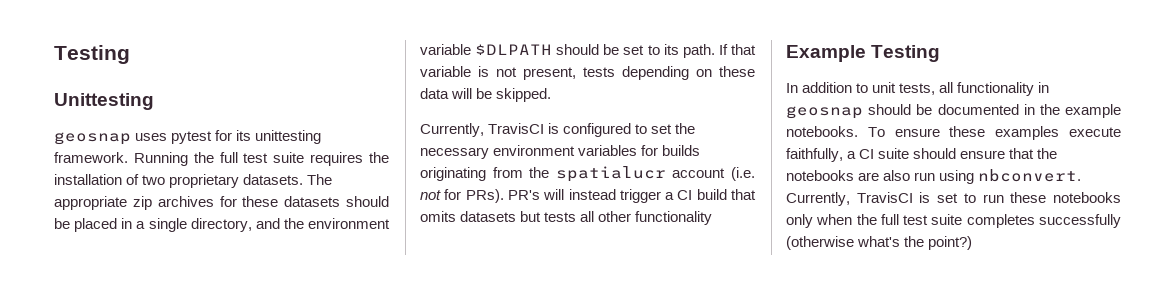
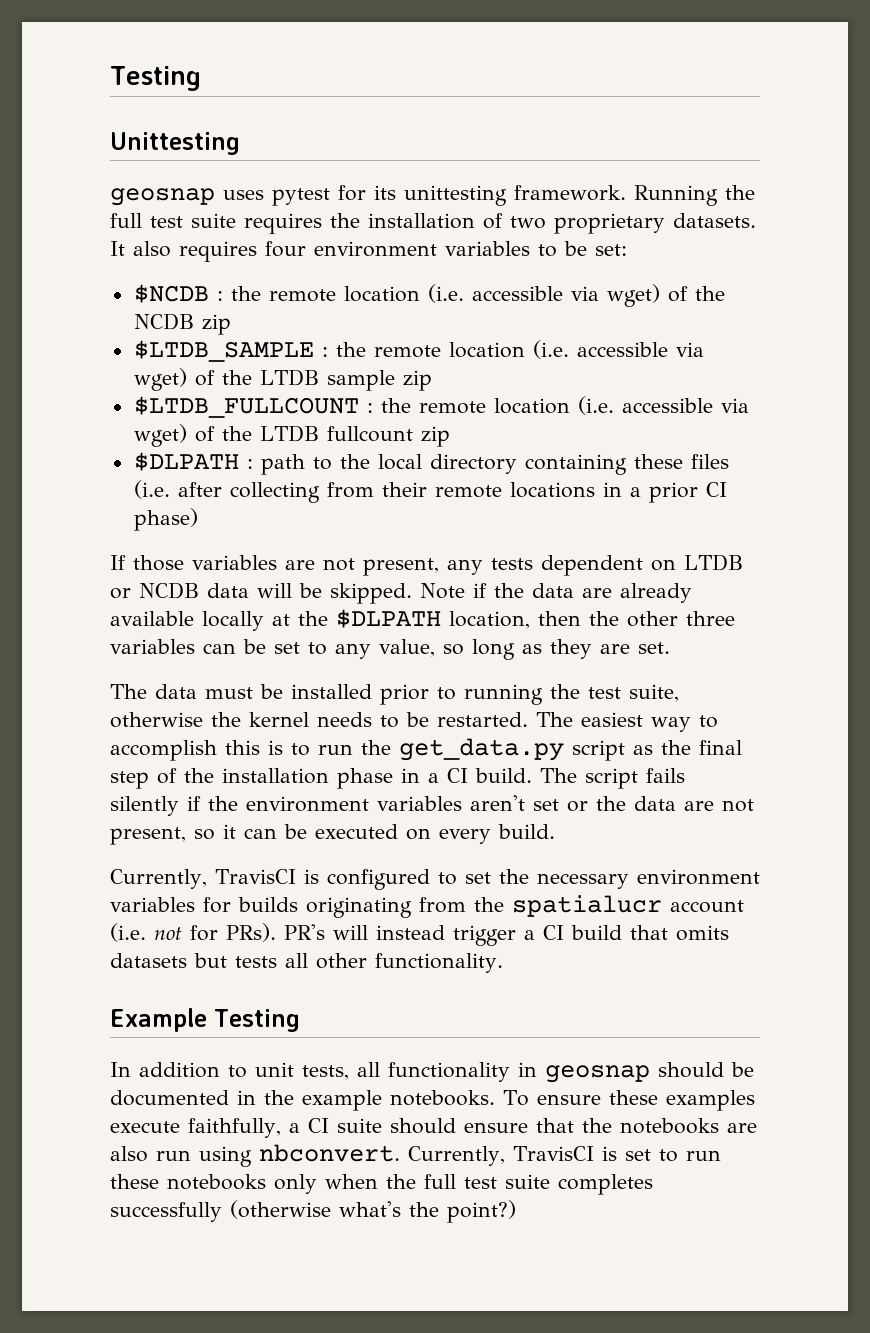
- The appropriate zip archives for these datasets should be placed in a single directory, and the environment variable $DLPATH should be set to its path. If that variable is not present, tests depending on these data will be skipped.
+ It also requires four environment variables to be set:
+ $NCDB : the remote location (i.e. accessible via wget) of the NCDB zip
+ $LTDB_SAMPLE : the remote location (i.e. accessible via wget) of the LTDB sample zip
+ $LTDB_FULLCOUNT : the remote location (i.e. accessible via wget) of the LTDB fullcount zip
+ $DLPATH : path to the local directory containing these files (i.e. after collecting from their remote locations in a prior CI phase)
+ If those variables are not present, any tests dependent on LTDB or NCDB data will be skipped. Note if the data are already available locally at the $DLPATH location, then the other three variables can be set to any value, so long as they are set.
+ The data must be installed prior to running the test suite, otherwise the kernel needs to be restarted. The easiest way to accomplish this is to run the get_data.py script as the final step of the installation phase in a CI build. The script fails silently if the environment variables aren't set or the data are not present, so it can be executed on every build.
- PR's will instead trigger a CI build that omits datasets but tests all other functionality
+ PR's will instead trigger a CI build that omits datasets but tests all other functionality.

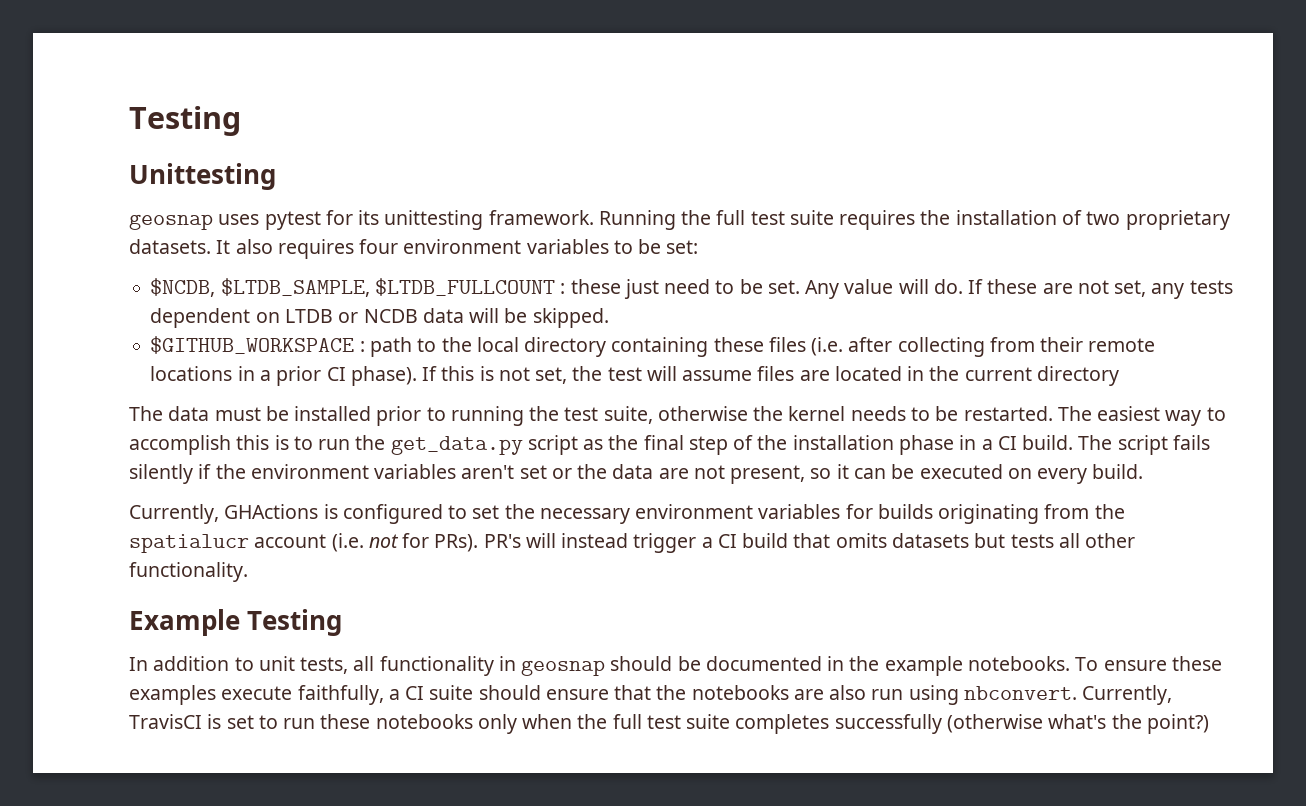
- $NCDB : the remote location (i.e. accessible via wget) of the NCDB zip
- $LTDB_SAMPLE : the remote location (i.e. accessible via wget) of the LTDB sample zip
- $LTDB_FULLCOUNT : the remote location (i.e. accessible via wget) of the LTDB fullcount zip
- $DLPATH : path to the local directory containing these files (i.e. after collecting from their remote locations in a prior CI phase)
- If those variables are not present, any tests dependent on LTDB or NCDB data will be skipped. Note if the data are already available locally at the $DLPATH location, then the other three variables can be set to any value, so long as they are set.
+ $NCDB, $LTDB_SAMPLE, $LTDB_FULLCOUNT : these just need to be set. Any value will do. If these are not set, any tests dependent on LTDB or NCDB data will be skipped.
+ $GITHUB_WORKSPACE : path to the local directory containing these files (i.e. after collecting from their remote locations in a prior CI phase). If this is not set, the test will assume files are located in the current directory
- Currently, TravisCI is configured to set the necessary environment variables for builds originating from the spatialucr account (i.e. not for PRs).
+ Currently, GHActions is configured to set the necessary environment variables for builds originating from the spatialucr account (i.e. not for PRs).

